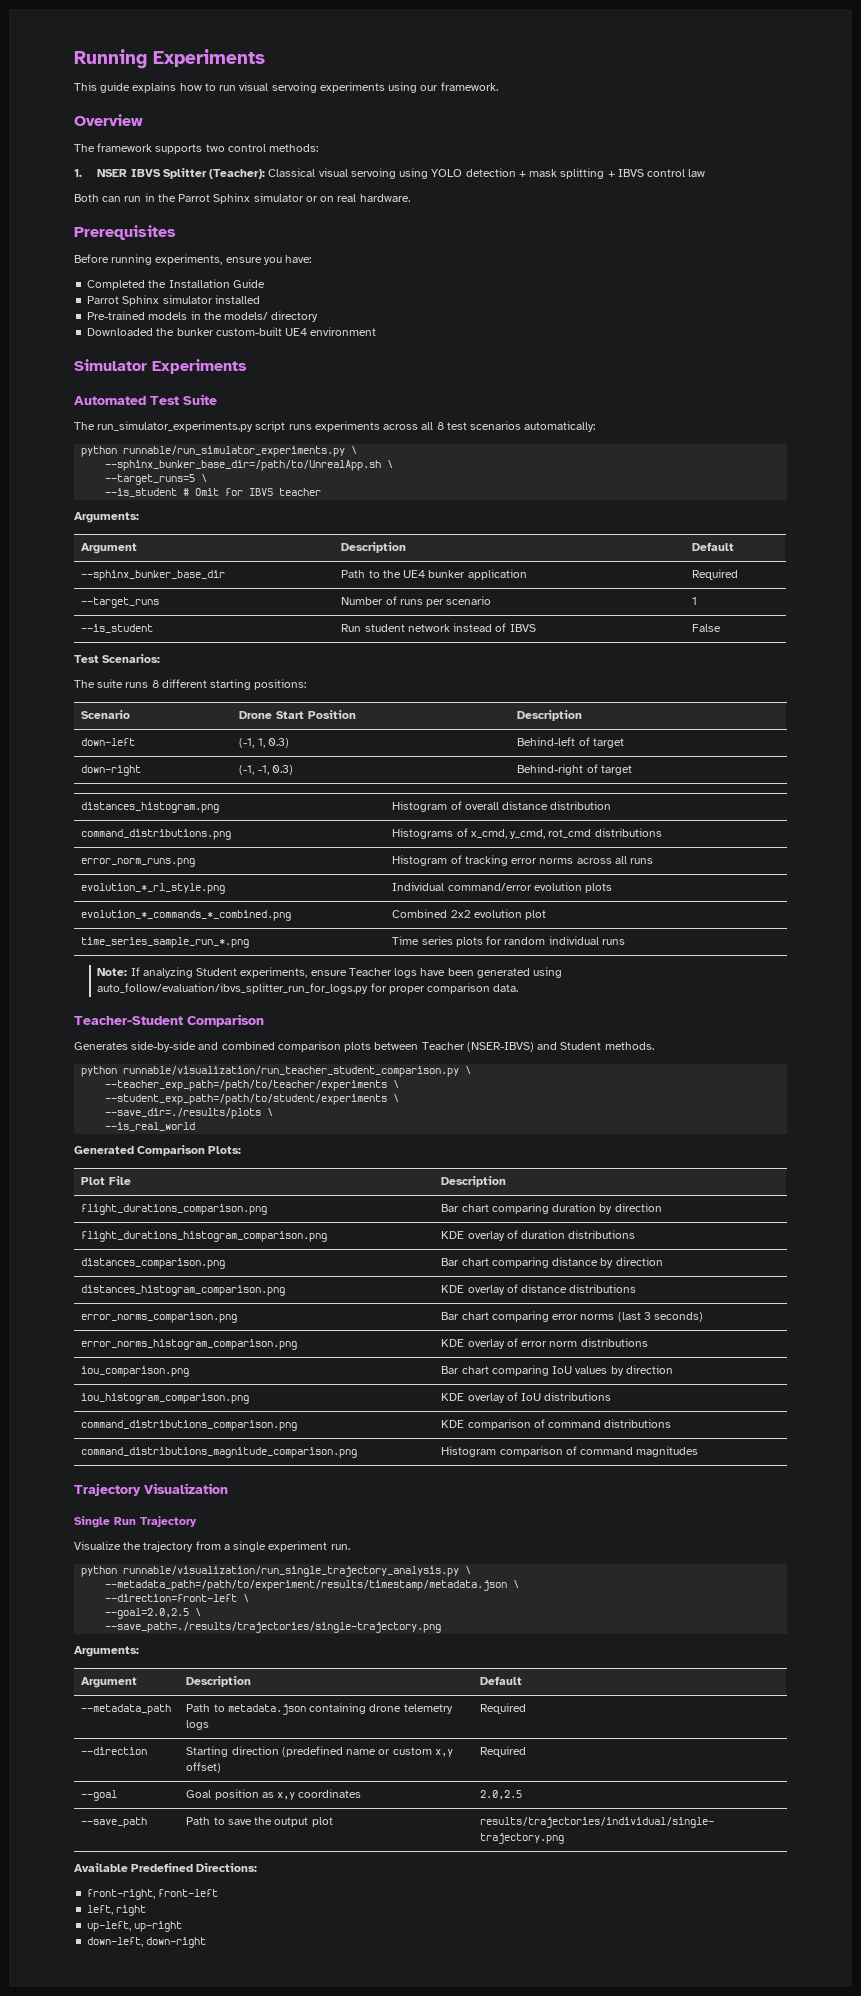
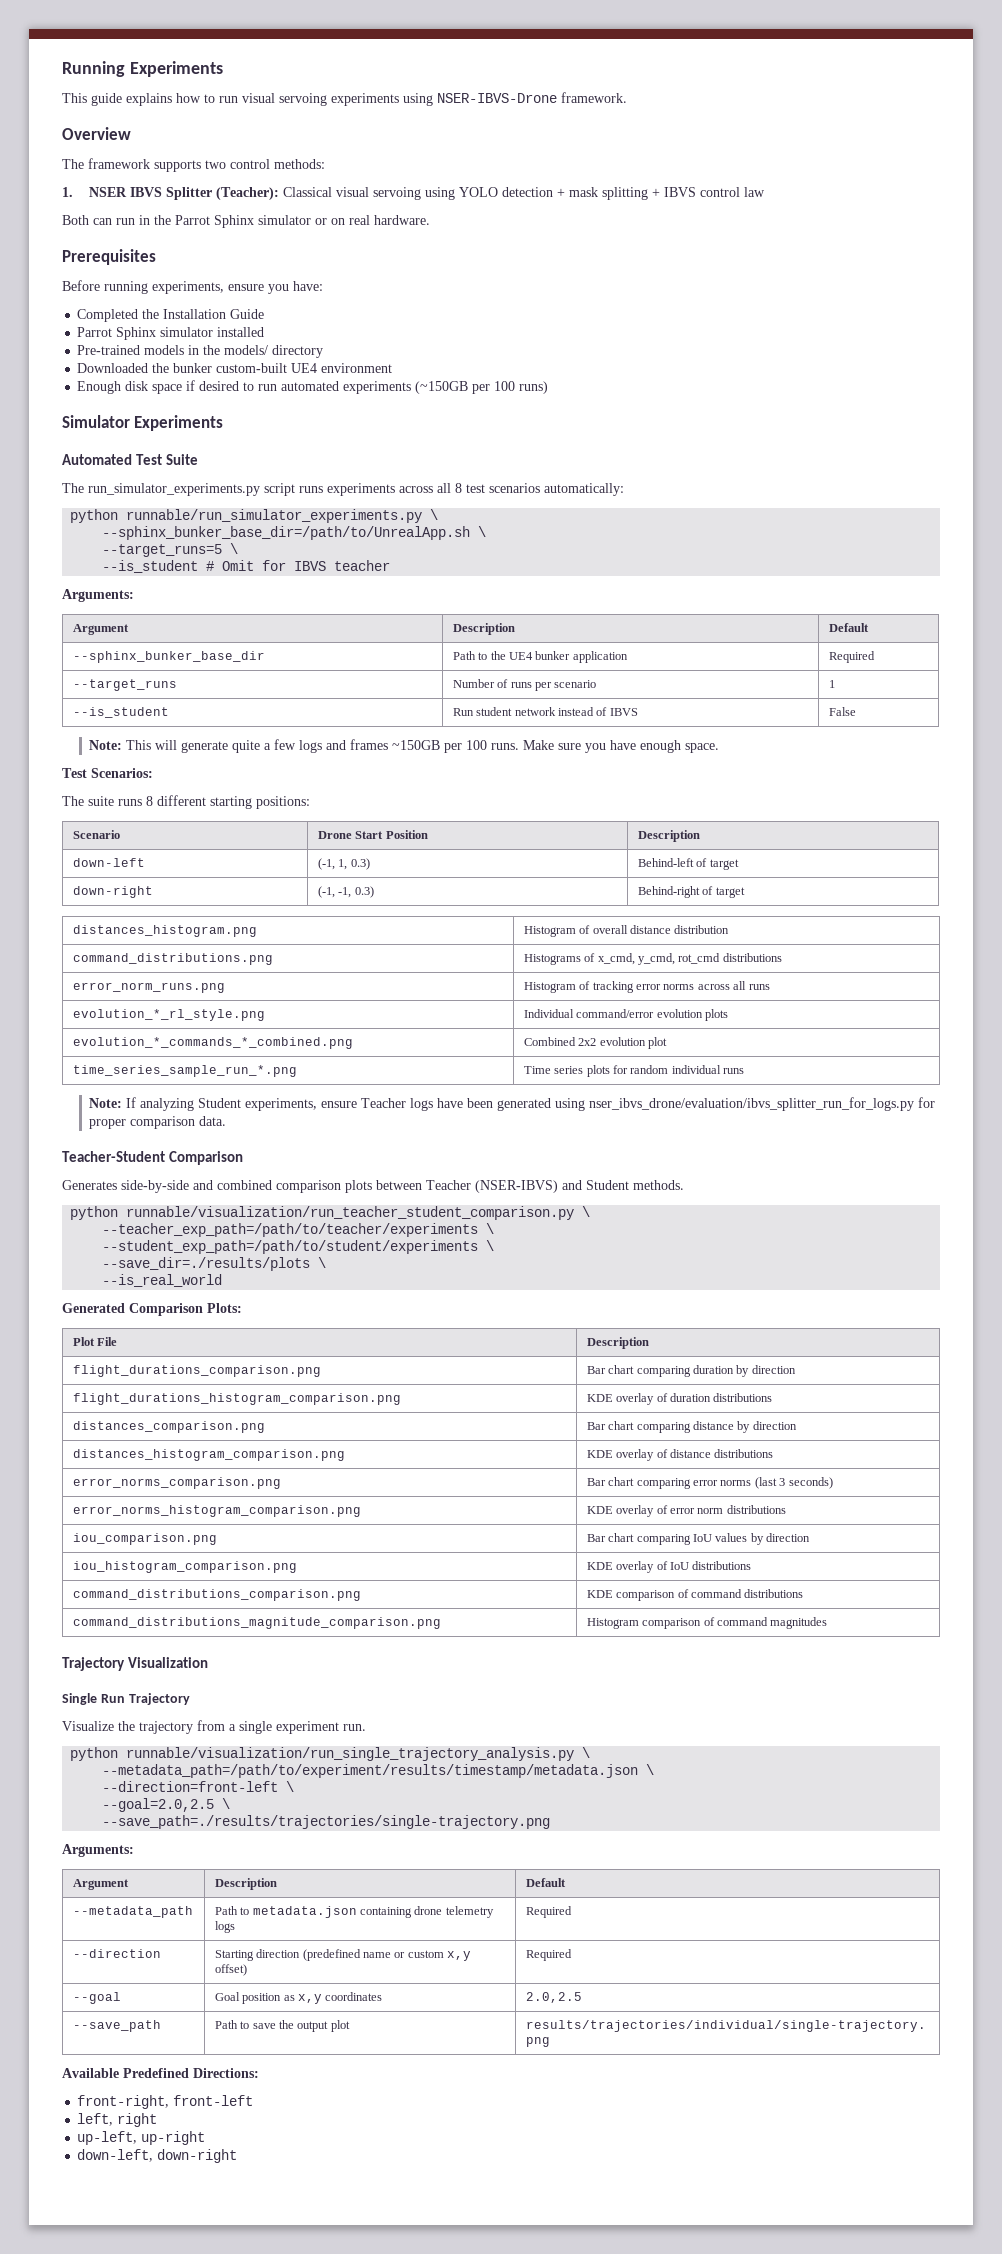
- This guide explains how to run visual servoing experiments using our framework.
+ This guide explains how to run visual servoing experiments using NSER-IBVS-Drone framework.
+ Enough disk space if desired to run automated experiments (~150GB per 100 runs)
+ Note: This will generate quite a few logs and frames ~150GB per 100 runs. Make sure you have enough space.
- Note: If analyzing Student experiments, ensure Teacher logs have been generated using auto_follow/evaluation/ibvs_splitter_run_for_logs.py for proper comparison data.
+ Note: If analyzing Student experiments, ensure Teacher logs have been generated using nser_ibvs_drone/evaluation/ibvs_splitter_run_for_logs.py for proper comparison data.

